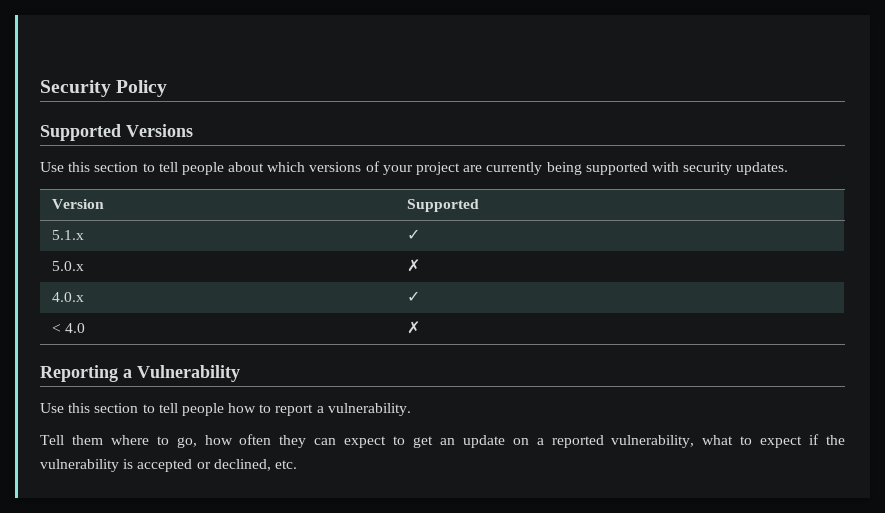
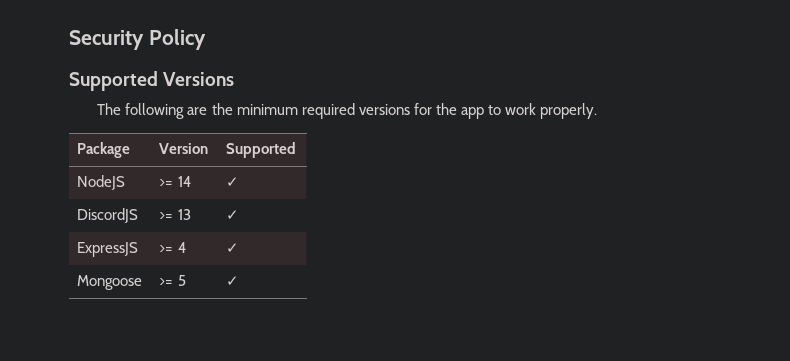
- Use this section to tell people about which versions of your project are currently being supported with security updates.
- Version | Supported
- 5.1.x | ✓
- 5.0.x | ✗
- 4.0.x | ✓
- < 4.0 | ✗
- Reporting a Vulnerability
- Use this section to tell people how to report a vulnerability.
- Tell them where to go, how often they can expect to get an update on a reported vulnerability, what to expect if the vulnerability is accepted or declined, etc.
+ The following are the minimum required versions for the app to work properly.
+ Package | Version | Supported
+ NodeJS | >= 14 | ✓
+ DiscordJS | >= 13 | ✓
+ ExpressJS | >= 4 | ✓
+ Mongoose | >= 5 | ✓

